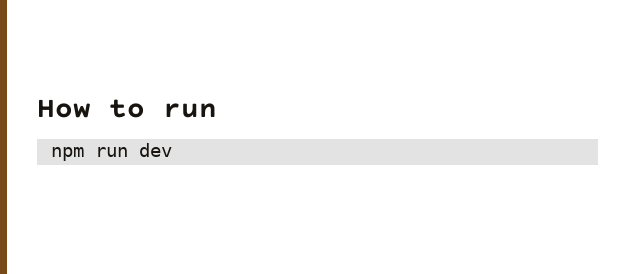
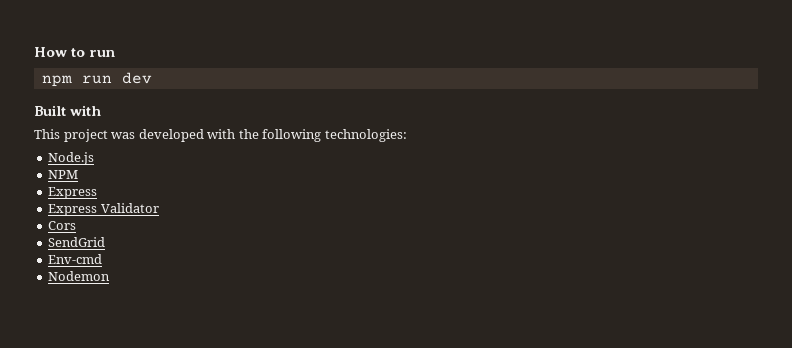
+ Built with
+ This project was developed with the following technologies:
+ Node.js
+ NPM
+ Express
+ Express Validator
+ Cors
+ SendGrid
+ Env-cmd
+ Nodemon

